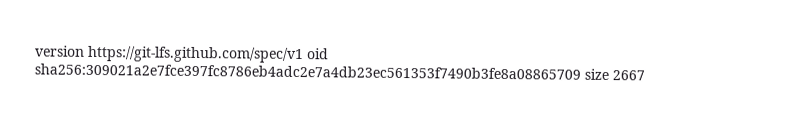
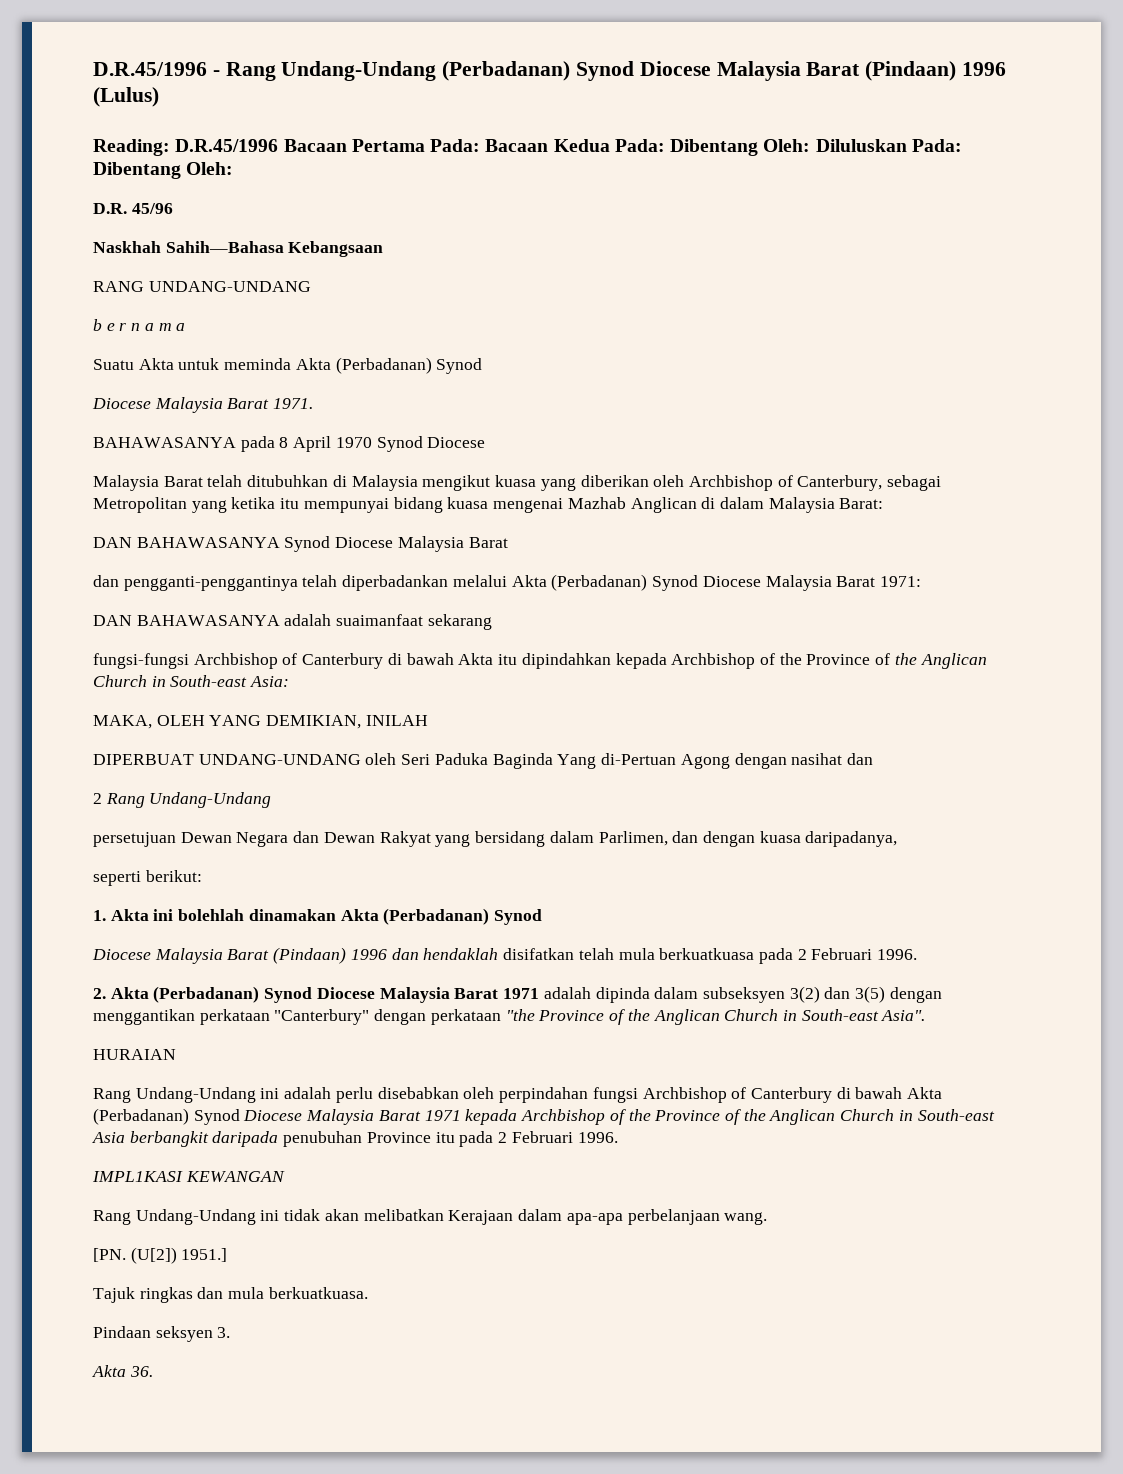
- version https://git-lfs.github.com/spec/v1 oid sha256:309021a2e7fce397fc8786eb4adc2e7a4db23ec561353f7490b3fe8a08865709 size 2667
+ D.R.45/1996 - Rang Undang-Undang (Perbadanan) Synod Diocese Malaysia Barat (Pindaan) 1996 (Lulus)
+ Reading: D.R.45/1996 Bacaan Pertama Pada: Bacaan Kedua Pada: Dibentang Oleh: Diluluskan Pada: Dibentang Oleh:
+ D.R. 45/96
+ Naskhah Sahih—Bahasa Kebangsaan
+ RANG UNDANG-UNDANG
+ b e r n a m a
+ Suatu Akta untuk meminda Akta (Perbadanan) Synod
+ Diocese Malaysia Barat 1971.
+ BAHAWASANYA pada 8 April 1970 Synod Diocese
+ Malaysia Barat telah ditubuhkan di Malaysia mengikut kuasa yang diberikan oleh Archbishop of Canterbury, sebagai Metropolitan yang ketika itu mempunyai bidang kuasa mengenai Mazhab Anglican di dalam Malaysia Barat:
+ DAN BAHAWASANYA Synod Diocese Malaysia Barat
+ dan pengganti-penggantinya telah diperbadankan melalui Akta (Perbadanan) Synod Diocese Malaysia Barat 1971:
+ DAN BAHAWASANYA adalah suaimanfaat sekarang
+ fungsi-fungsi Archbishop of Canterbury di bawah Akta itu dipindahkan kepada Archbishop of the Province of the Anglican Church in South-east Asia:
+ MAKA, OLEH YANG DEMIKIAN, INILAH
+ DIPERBUAT UNDANG-UNDANG oleh Seri Paduka Baginda Yang di-Pertuan Agong dengan nasihat dan
+ 2 Rang Undang-Undang
+ persetujuan Dewan Negara dan Dewan Rakyat yang bersidang dalam Parlimen, dan dengan kuasa daripadanya,
+ seperti berikut:
+ 1. Akta ini bolehlah dinamakan Akta (Perbadanan) Synod
+ Diocese Malaysia Barat (Pindaan) 1996 dan hendaklah disifatkan telah mula berkuatkuasa pada 2 Februari 1996.
+ 2. Akta (Perbadanan) Synod Diocese Malaysia Barat 1971 adalah dipinda dalam subseksyen 3(2) dan 3(5) dengan menggantikan perkataan "Canterbury" dengan perkataan "the Province of the Anglican Church in South-east Asia".
+ HURAIAN
+ Rang Undang-Undang ini adalah perlu disebabkan oleh perpindahan fungsi Archbishop of Canterbury di bawah Akta (Perbadanan) Synod Diocese Malaysia Barat 1971 kepada Archbishop of the Province of the Anglican Church in South-east Asia berbangkit daripada penubuhan Province itu pada 2 Februari 1996.
+ IMPL1KASI KEWANGAN
+ Rang Undang-Undang ini tidak akan melibatkan Kerajaan dalam apa-apa perbelanjaan wang.
+ [PN. (U[2]) 1951.]
+ Tajuk ringkas dan mula berkuatkuasa.
+ Pindaan seksyen 3.
+ Akta 36.

